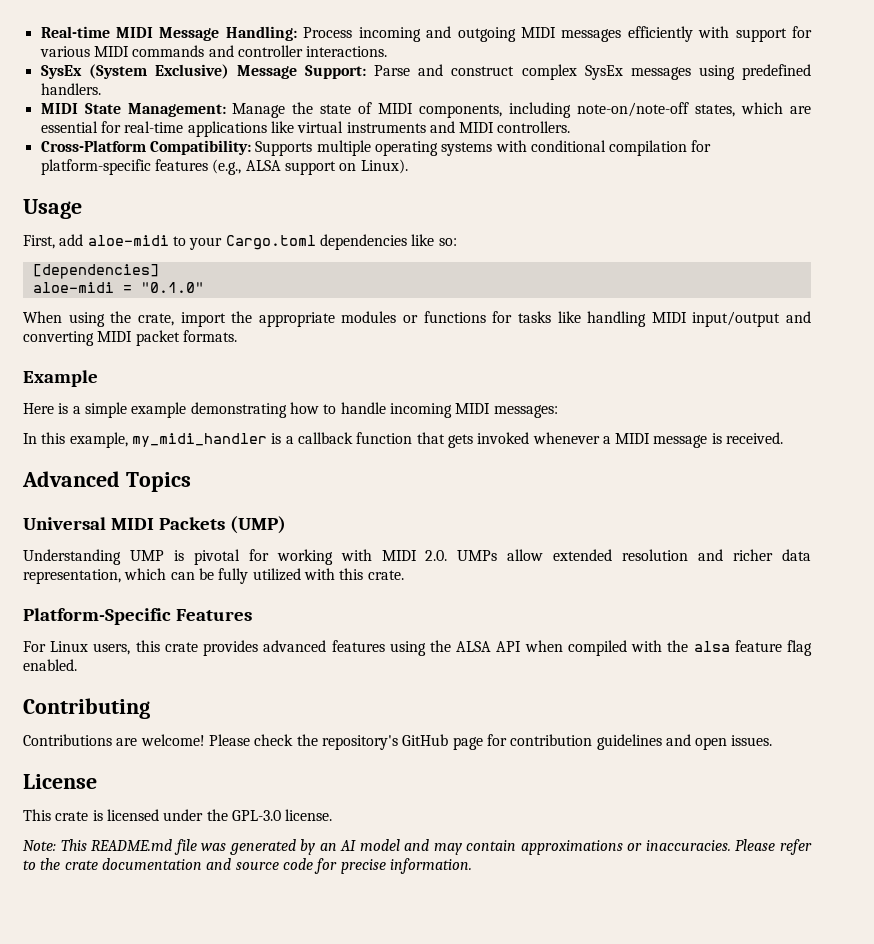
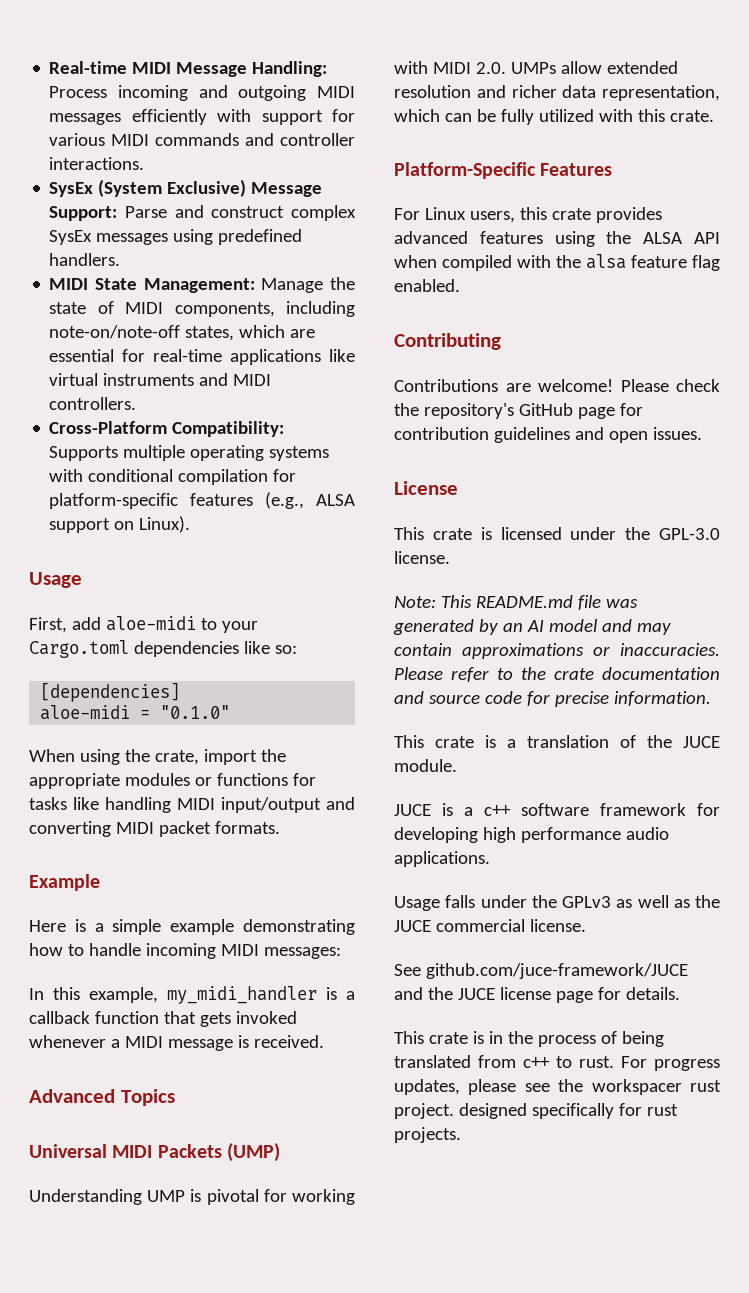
+ This crate is a translation of the JUCE module.
+ JUCE is a c++ software framework for developing high performance audio applications.
+ Usage falls under the GPLv3 as well as the JUCE commercial license.
+ See github.com/juce-framework/JUCE and the JUCE license page for details.
+ This crate is in the process of being translated from c++ to rust. For progress updates, please see the workspacer rust project. designed specifically for rust projects.

